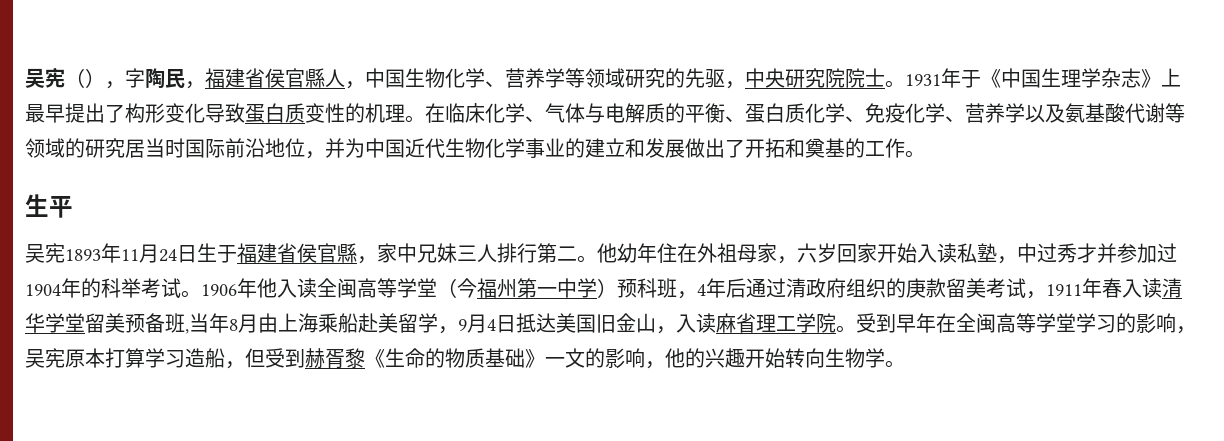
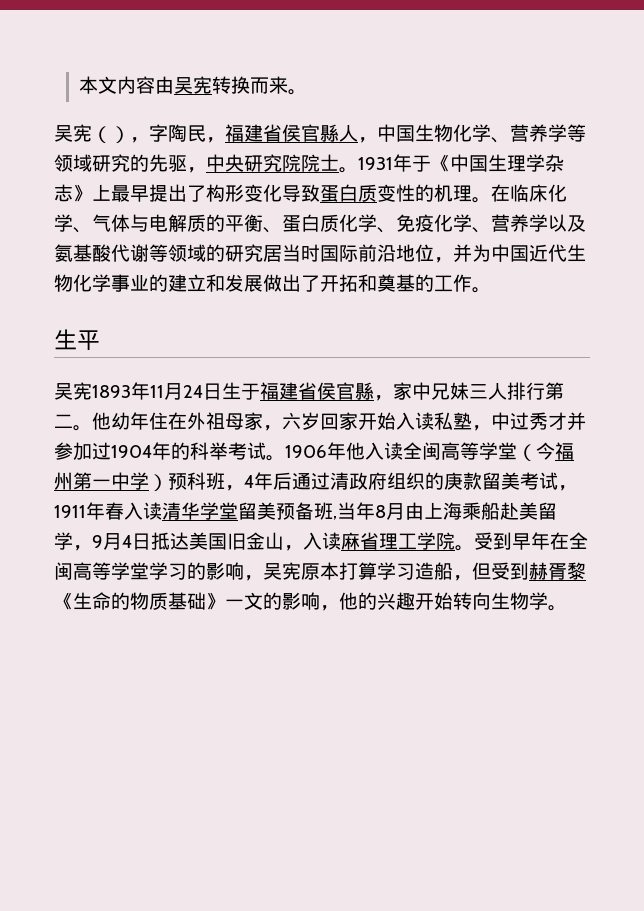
+ 本文内容由吴宪转换而来。

